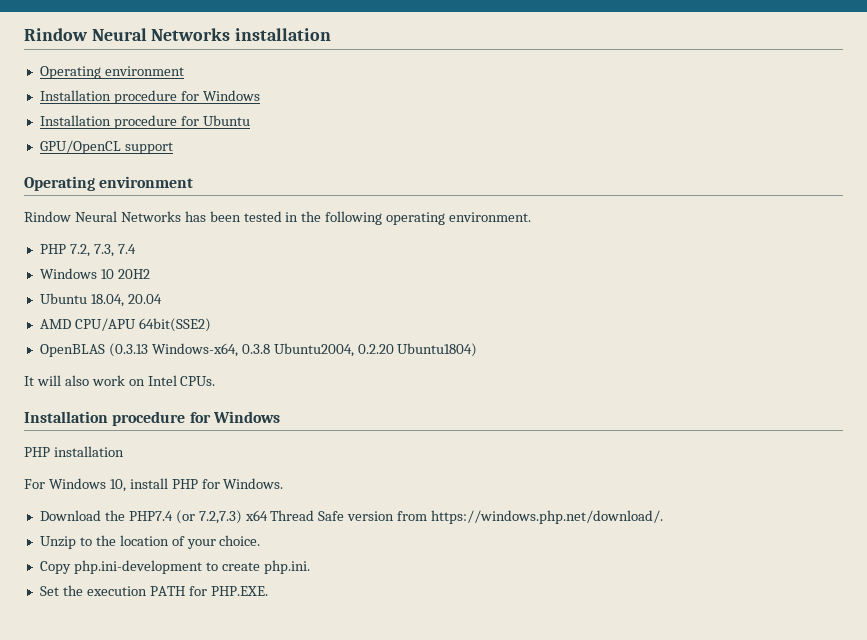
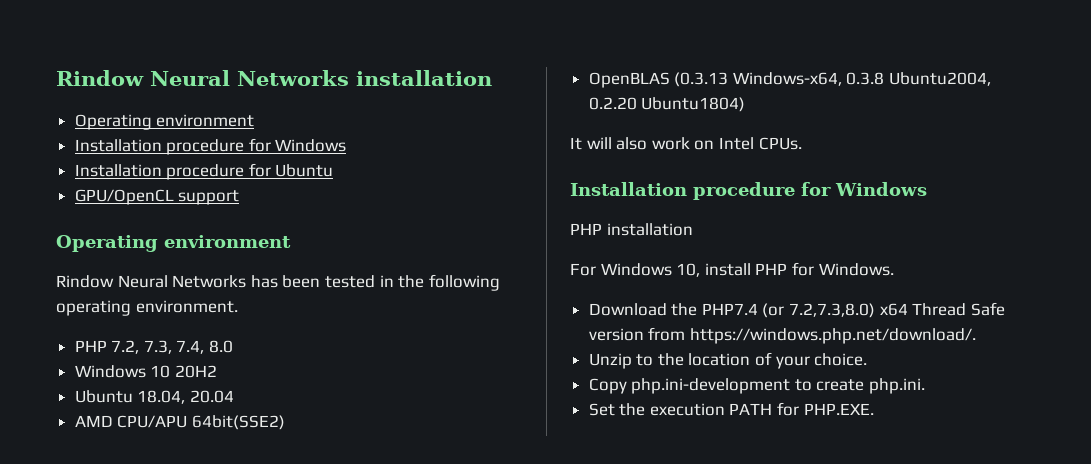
- PHP 7.2, 7.3, 7.4
+ PHP 7.2, 7.3, 7.4, 8.0
- Download the PHP7.4 (or 7.2,7.3) x64 Thread Safe version from https://windows.php.net/download/.
+ Download the PHP7.4 (or 7.2,7.3,8.0) x64 Thread Safe version from https://windows.php.net/download/.

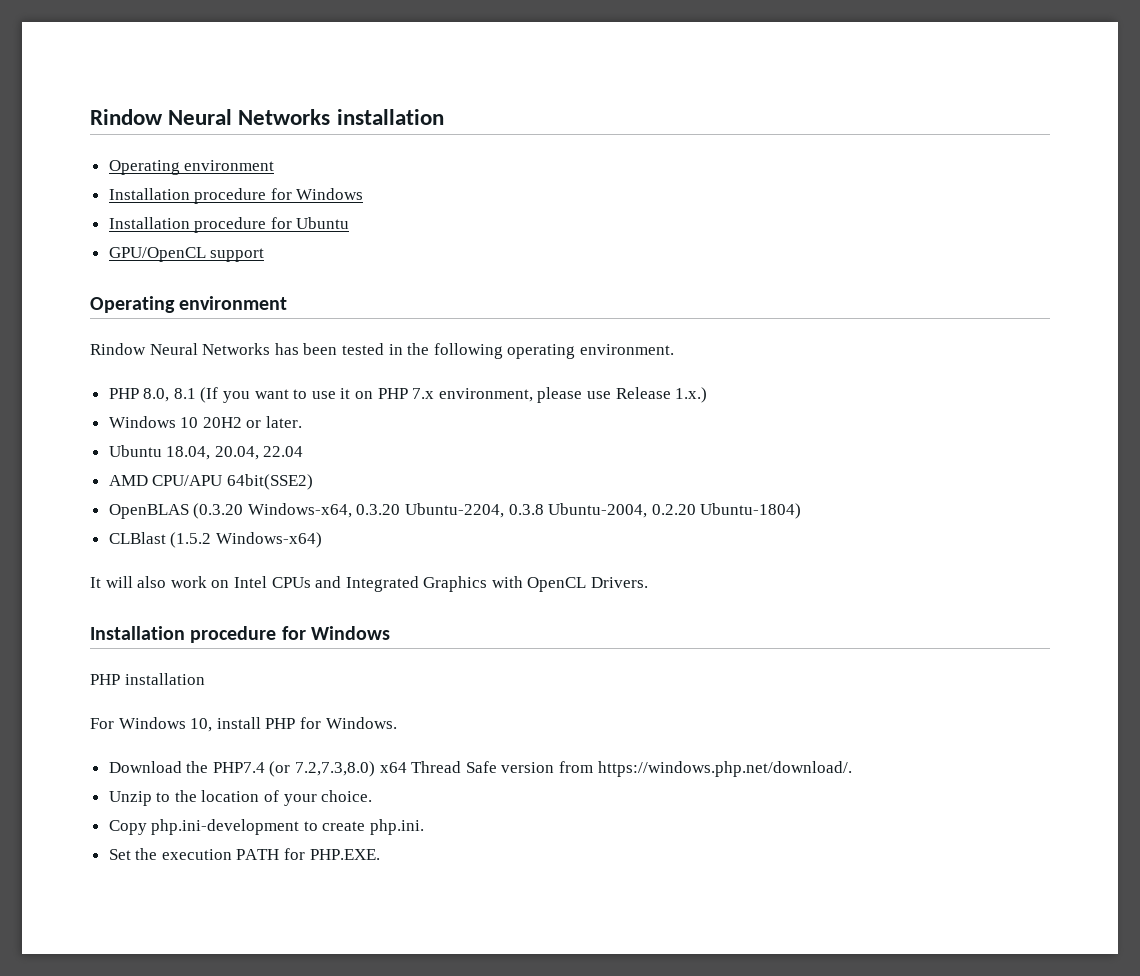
- PHP 7.2, 7.3, 7.4, 8.0
+ PHP 8.0, 8.1 (If you want to use it on PHP 7.x environment, please use Release 1.x.)
- Windows 10 20H2
+ Windows 10 20H2 or later.
- Ubuntu 18.04, 20.04
+ Ubuntu 18.04, 20.04, 22.04
- OpenBLAS (0.3.13 Windows-x64, 0.3.8 Ubuntu2004, 0.2.20 Ubuntu1804)
+ OpenBLAS (0.3.20 Windows-x64, 0.3.20 Ubuntu-2204, 0.3.8 Ubuntu-2004, 0.2.20 Ubuntu-1804)
+ CLBlast (1.5.2 Windows-x64)
- It will also work on Intel CPUs.
+ It will also work on Intel CPUs and Integrated Graphics with OpenCL Drivers.

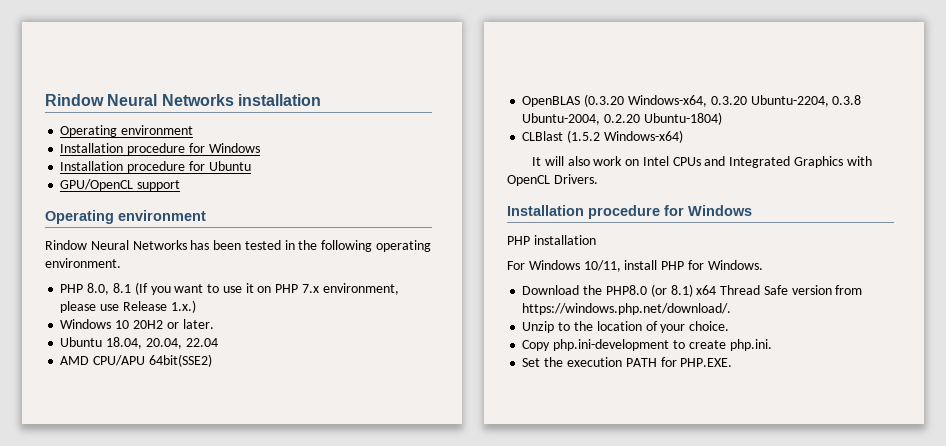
- For Windows 10, install PHP for Windows.
+ For Windows 10/11, install PHP for Windows.
- Download the PHP7.4 (or 7.2,7.3,8.0) x64 Thread Safe version from https://windows.php.net/download/.
+ Download the PHP8.0 (or 8.1) x64 Thread Safe version from https://windows.php.net/download/.

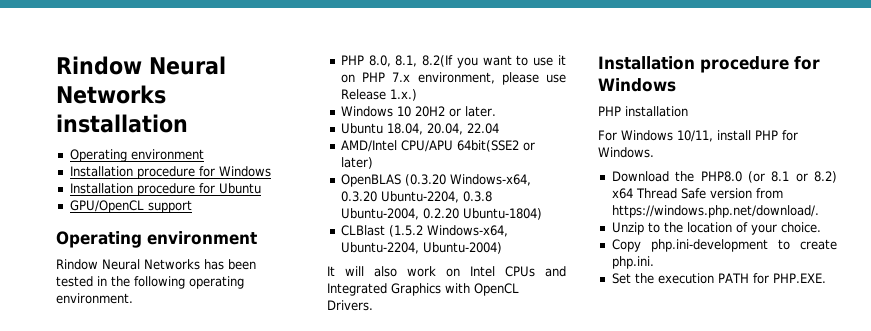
- PHP 8.0, 8.1 (If you want to use it on PHP 7.x environment, please use Release 1.x.)
+ PHP 8.0, 8.1, 8.2(If you want to use it on PHP 7.x environment, please use Release 1.x.)
- AMD CPU/APU 64bit(SSE2)
+ AMD/Intel CPU/APU 64bit(SSE2 or later)
- CLBlast (1.5.2 Windows-x64)
+ CLBlast (1.5.2 Windows-x64, Ubuntu-2204, Ubuntu-2004)
- Download the PHP8.0 (or 8.1) x64 Thread Safe version from https://windows.php.net/download/.
+ Download the PHP8.0 (or 8.1 or 8.2) x64 Thread Safe version from https://windows.php.net/download/.

